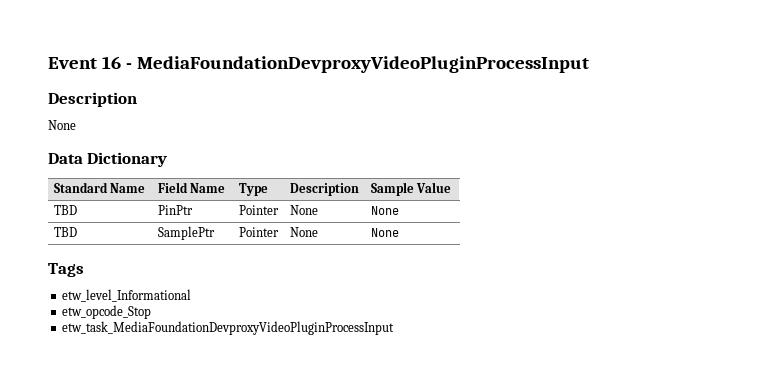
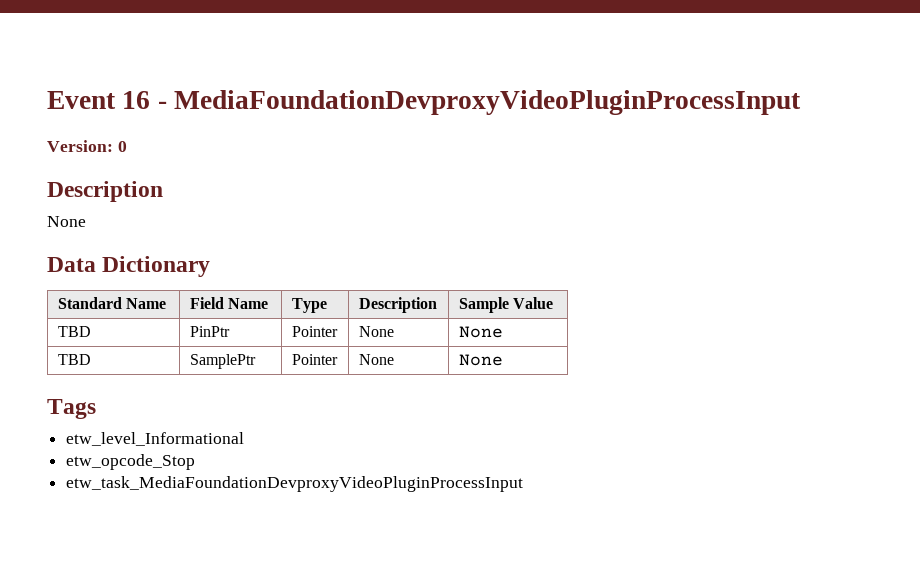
+ Version: 0

